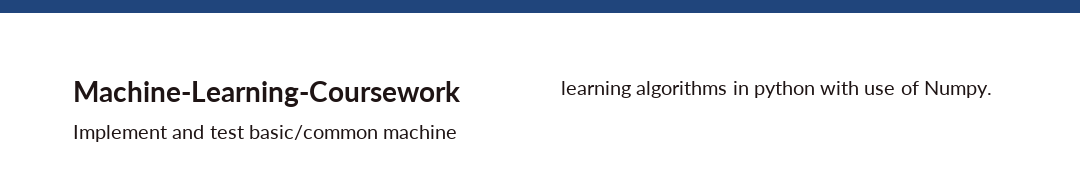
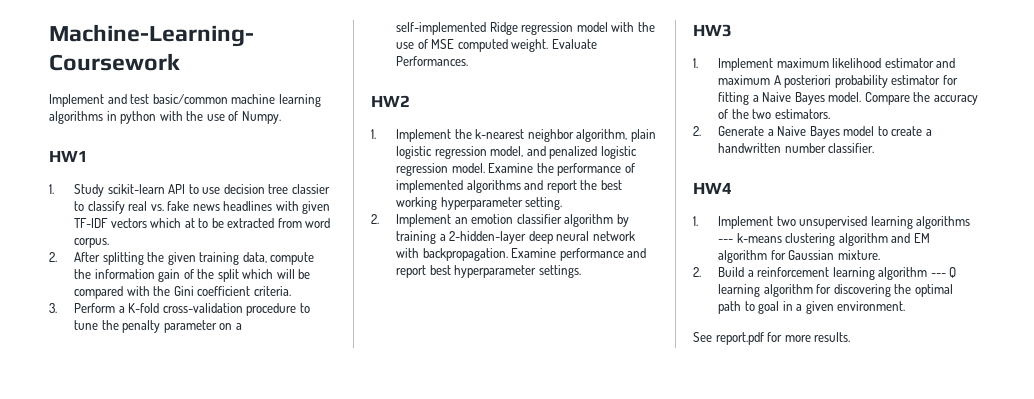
- Implement and test basic/common machine learning algorithms in python with use of Numpy.
+ Implement and test basic/common machine learning algorithms in python with the use of Numpy.
+ HW1
+ 1. Study scikit-learn API to use decision tree classier to classify real vs. fake news headlines with given TF-IDF vectors which at to be extracted from word corpus.
+ 2. After splitting the given training data, compute the information gain of the split which will be compared with the Gini coefficient criteria.
+ 3. Perform a K-fold cross-validation procedure to tune the penalty parameter on a self-implemented Ridge regression model with the use of MSE computed weight. Evaluate Performances.
+ HW2
+ 1. Implement the k-nearest neighbor algorithm, plain logistic regression model, and penalized logistic regression model. Examine the performance of implemented algorithms and report the best working hyperparameter setting.
+ 2. Implement an emotion classifier algorithm by training a 2-hidden-layer deep neural network with backpropagation. Examine performance and report best hyperparameter settings.
+ HW3
+ 1. Implement maximum likelihood estimator and maximum A posteriori probability estimator for fitting a Naive Bayes model. Compare the accuracy of the two estimators.
+ 2. Generate a Naive Bayes model to create a handwritten number classifier.
+ HW4
+ 1. Implement two unsupervised learning algorithms --- k-means clustering algorithm and EM algorithm for Gaussian mixture.
+ 2. Build a reinforcement learning algorithm --- Q learning algorithm for discovering the optimal path to goal in a given environment.
+ See report.pdf for more results.

